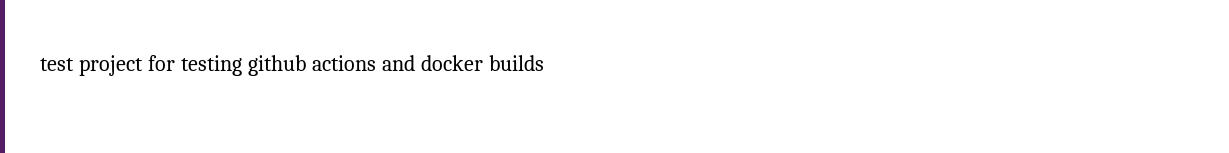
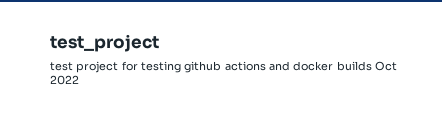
+ test_project
- test project for testing github actions and docker builds
+ test project for testing github actions and docker builds Oct 2022

